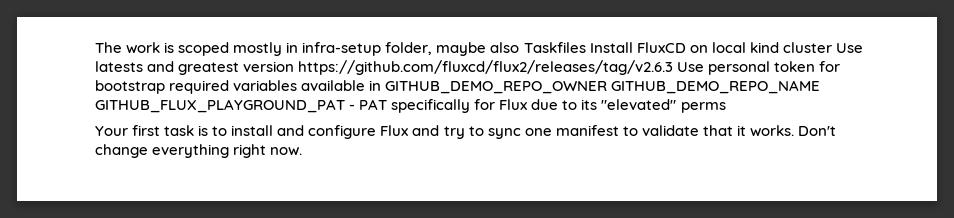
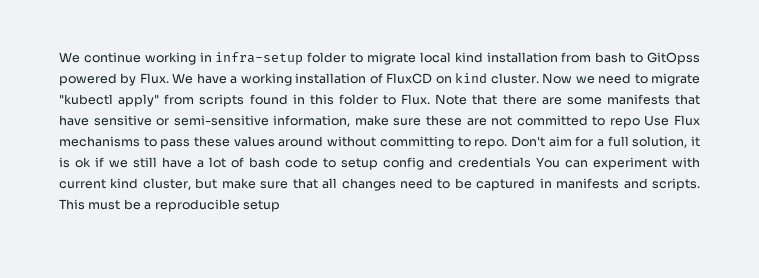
- The work is scoped mostly in infra-setup folder, maybe also Taskfiles Install FluxCD on local kind cluster Use latests and greatest version https://github.com/fluxcd/flux2/releases/tag/v2.6.3 Use personal token for bootstrap required variables available in GITHUB_DEMO_REPO_OWNER GITHUB_DEMO_REPO_NAME GITHUB_FLUX_PLAYGROUND_PAT - PAT specifically for Flux due to its "elevated" perms
- Your first task is to install and configure Flux and try to sync one manifest to validate that it works. Don't change everything right now.
+ We continue working in infra-setup folder to migrate local kind installation from bash to GitOpss powered by Flux. We have a working installation of FluxCD on kind cluster. Now we need to migrate "kubectl apply" from scripts found in this folder to Flux. Note that there are some manifests that have sensitive or semi-sensitive information, make sure these are not committed to repo Use Flux mechanisms to pass these values around without committing to repo. Don't aim for a full solution, it is ok if we still have a lot of bash code to setup config and credentials You can experiment with current kind cluster, but make sure that all changes need to be captured in manifests and scripts. This must be a reproducible setup

